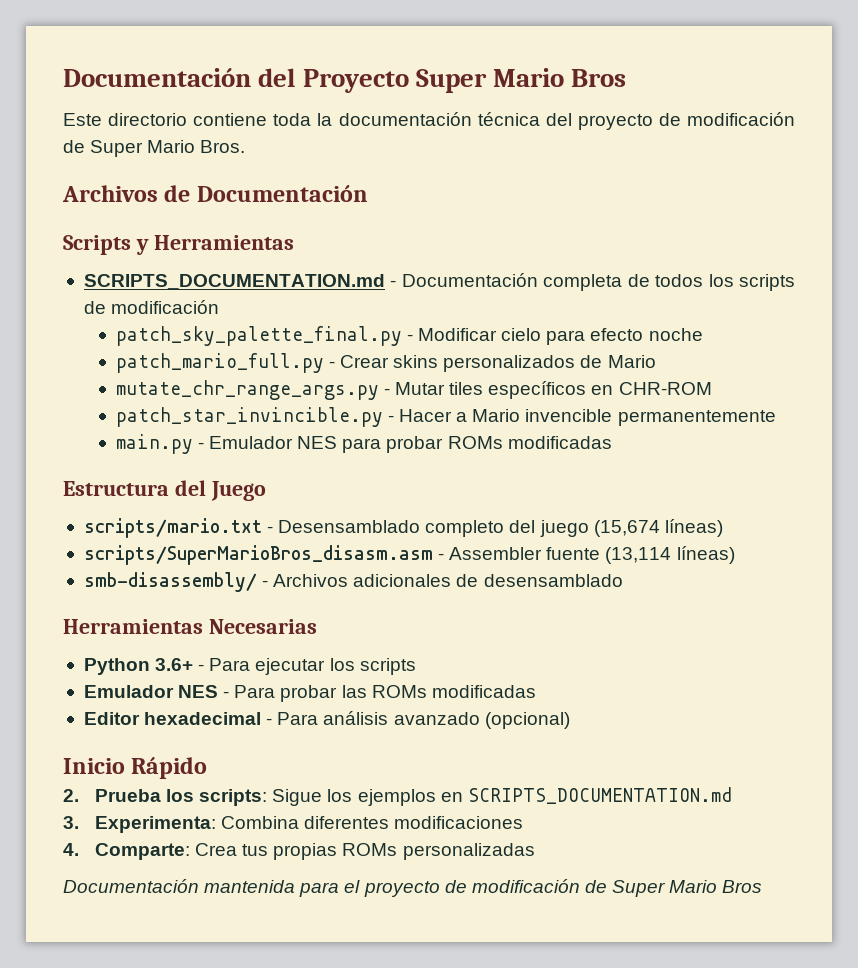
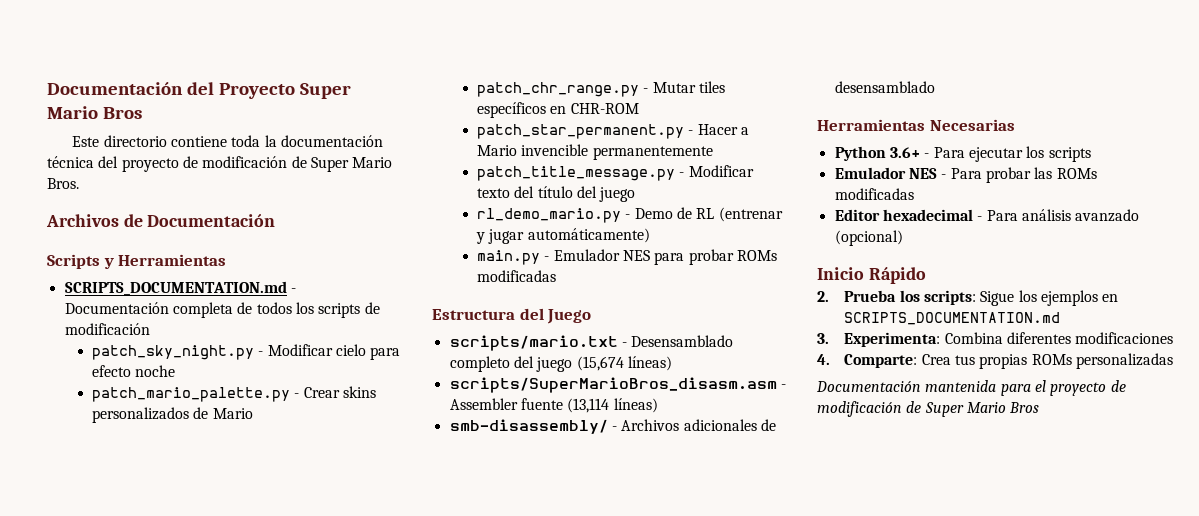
- patch_sky_palette_final.py - Modificar cielo para efecto noche
+ patch_sky_night.py - Modificar cielo para efecto noche
- patch_mario_full.py - Crear skins personalizados de Mario
+ patch_mario_palette.py - Crear skins personalizados de Mario
- mutate_chr_range_args.py - Mutar tiles específicos en CHR-ROM
+ patch_chr_range.py - Mutar tiles específicos en CHR-ROM
- patch_star_invincible.py - Hacer a Mario invencible permanentemente
+ patch_star_permanent.py - Hacer a Mario invencible permanentemente
+ patch_title_message.py - Modificar texto del título del juego
+ rl_demo_mario.py - Demo de RL (entrenar y jugar automáticamente)

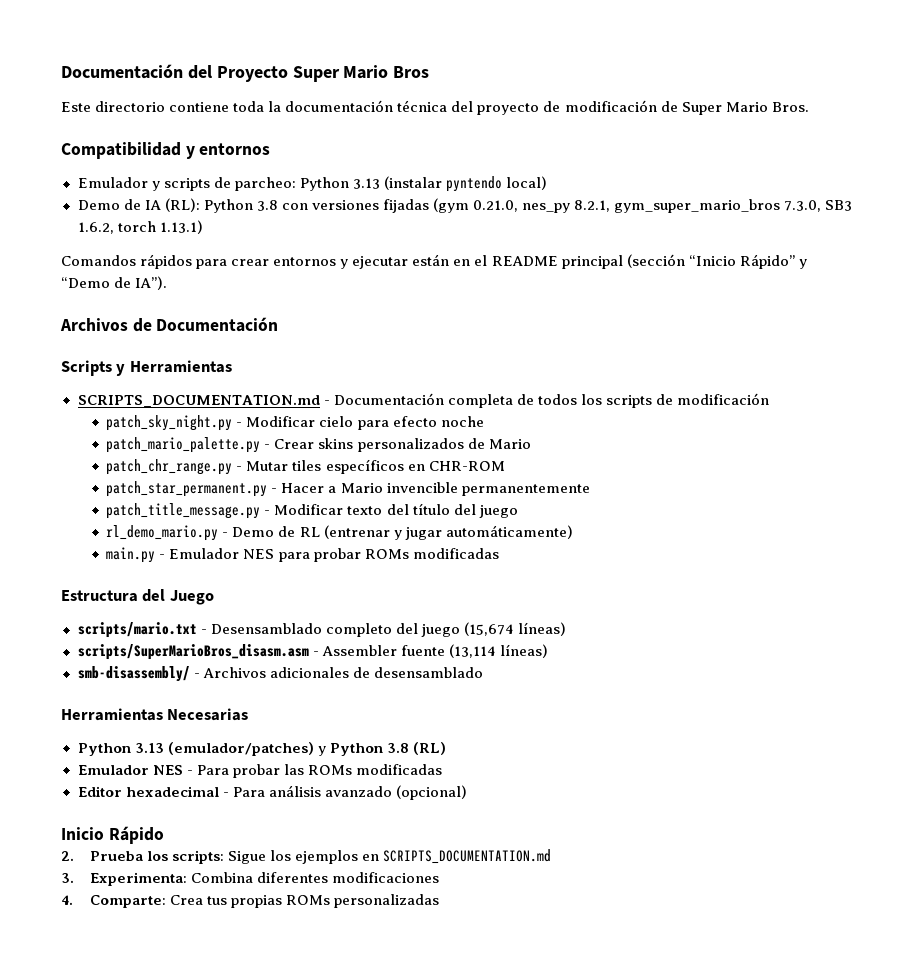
+ Compatibilidad y entornos
+ Emulador y scripts de parcheo: Python 3.13 (instalar pyntendo local)
+ Demo de IA (RL): Python 3.8 con versiones fijadas (gym 0.21.0, nes_py 8.2.1, gym_super_mario_bros 7.3.0, SB3 1.6.2, torch 1.13.1)
+ Comandos rápidos para crear entornos y ejecutar están en el README principal (sección “Inicio Rápido” y “Demo de IA”).
- Python 3.6+ - Para ejecutar los scripts
+ Python 3.13 (emulador/patches) y Python 3.8 (RL)
- Documentación mantenida para el proyecto de modificación de Super Mario Bros

